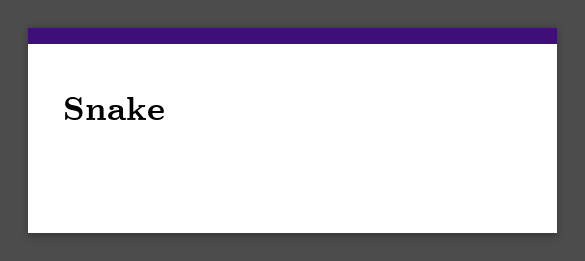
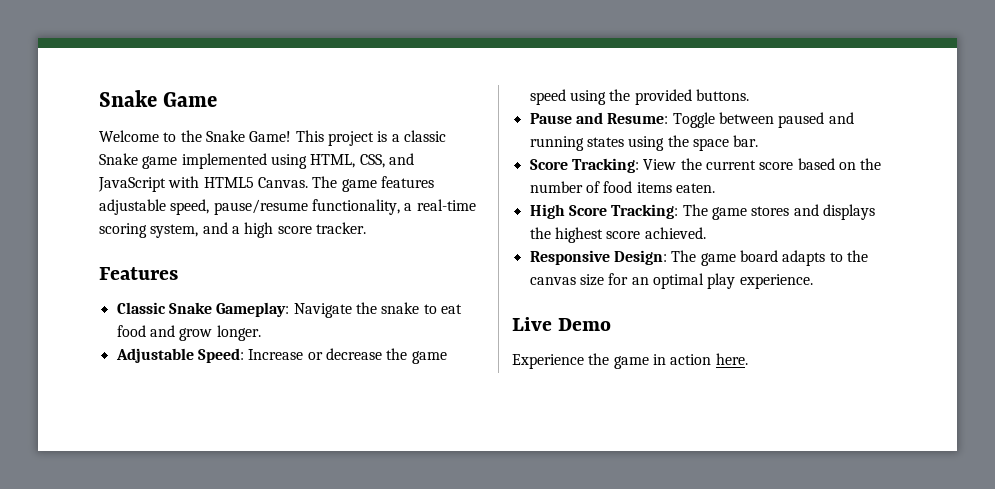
- Snake
+ Snake Game
+ Welcome to the Snake Game! This project is a classic Snake game implemented using HTML, CSS, and JavaScript with HTML5 Canvas. The game features adjustable speed, pause/resume functionality, a real-time scoring system, and a high score tracker.
+ Features
+ Classic Snake Gameplay: Navigate the snake to eat food and grow longer.
+ Adjustable Speed: Increase or decrease the game speed using the provided buttons.
+ Pause and Resume: Toggle between paused and running states using the space bar.
+ Score Tracking: View the current score based on the number of food items eaten.
+ High Score Tracking: The game stores and displays the highest score achieved.
+ Responsive Design: The game board adapts to the canvas size for an optimal play experience.
+ Live Demo
+ Experience the game in action here.

